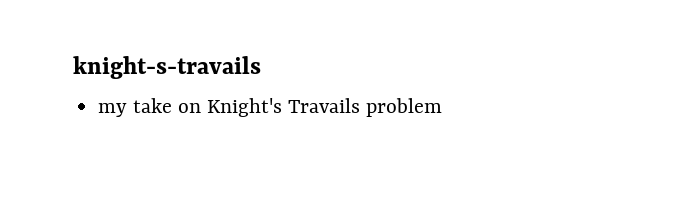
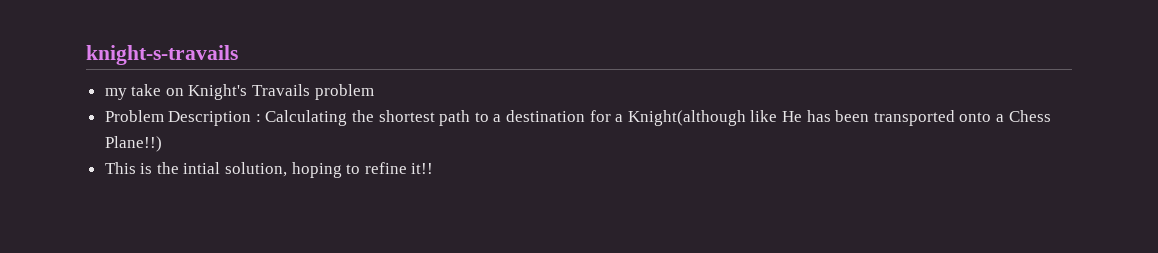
+ Problem Description : Calculating the shortest path to a destination for a Knight(although like He has been transported onto a Chess Plane!!)
+ This is the intial solution, hoping to refine it!!

